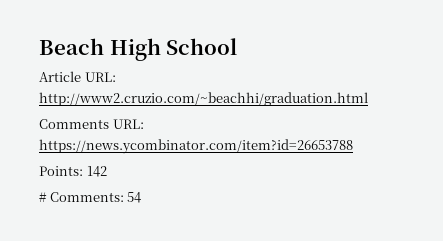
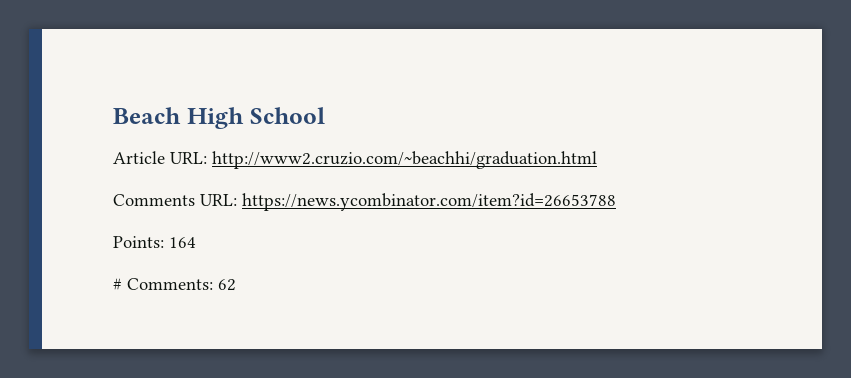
- Points: 142
+ Points: 164
- # Comments: 54
+ # Comments: 62

